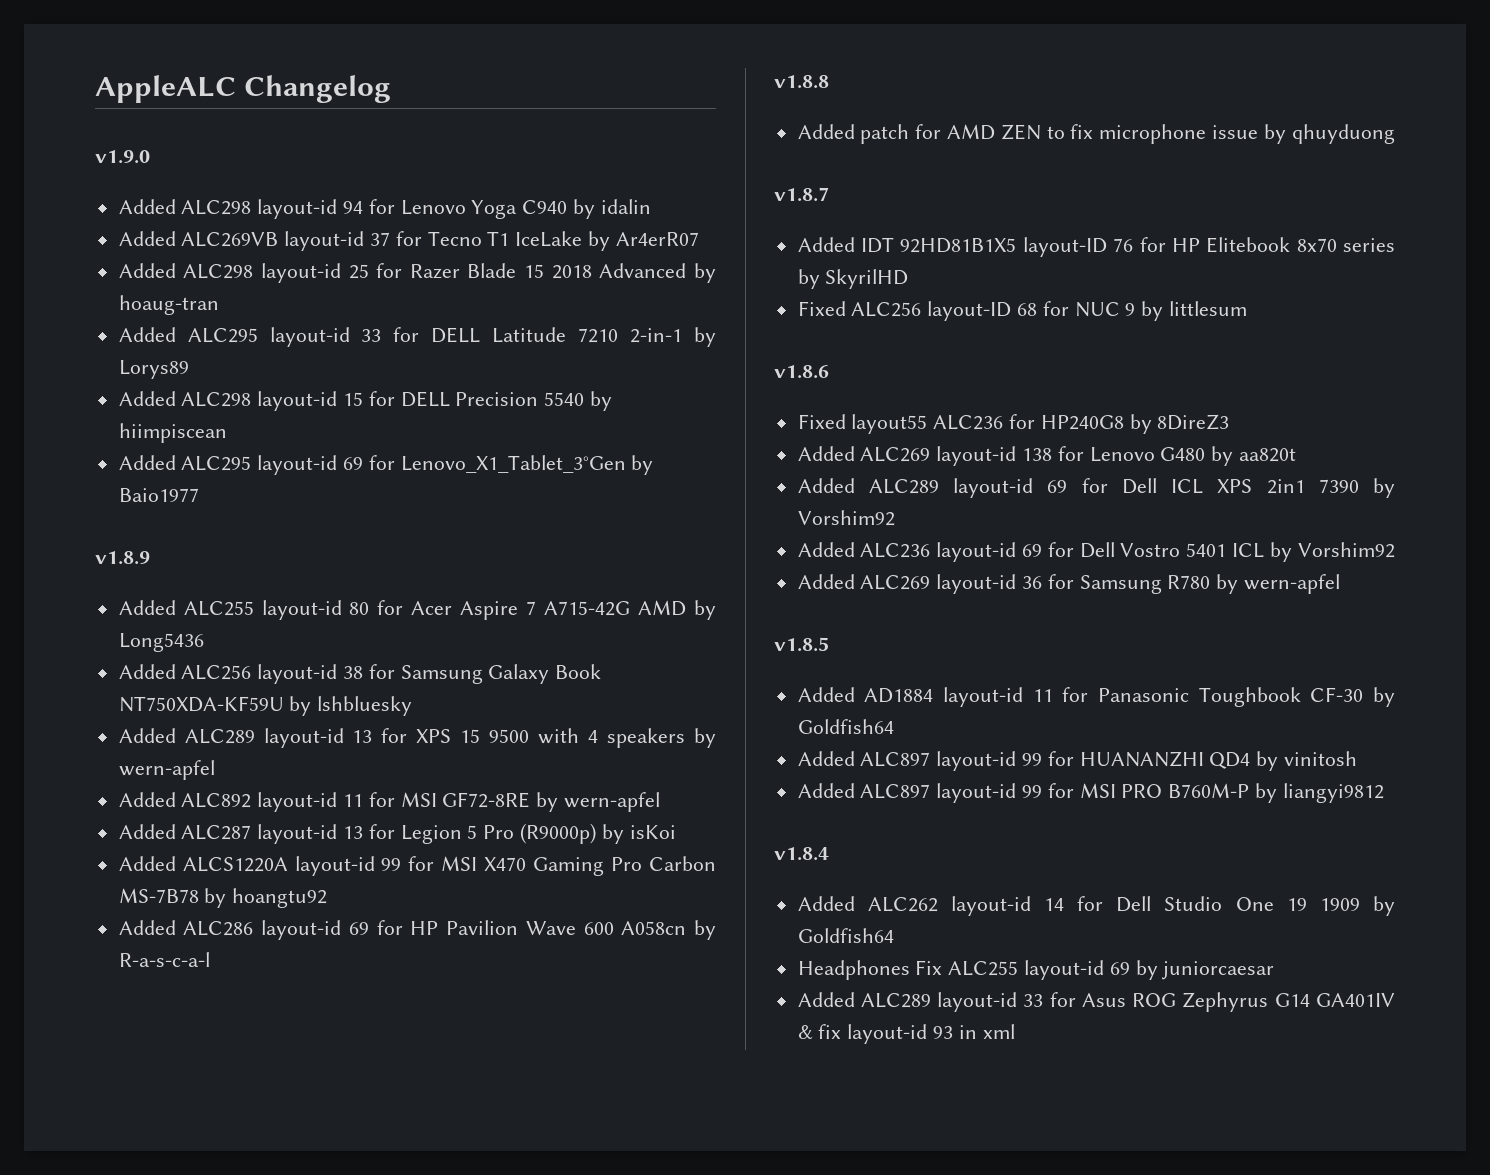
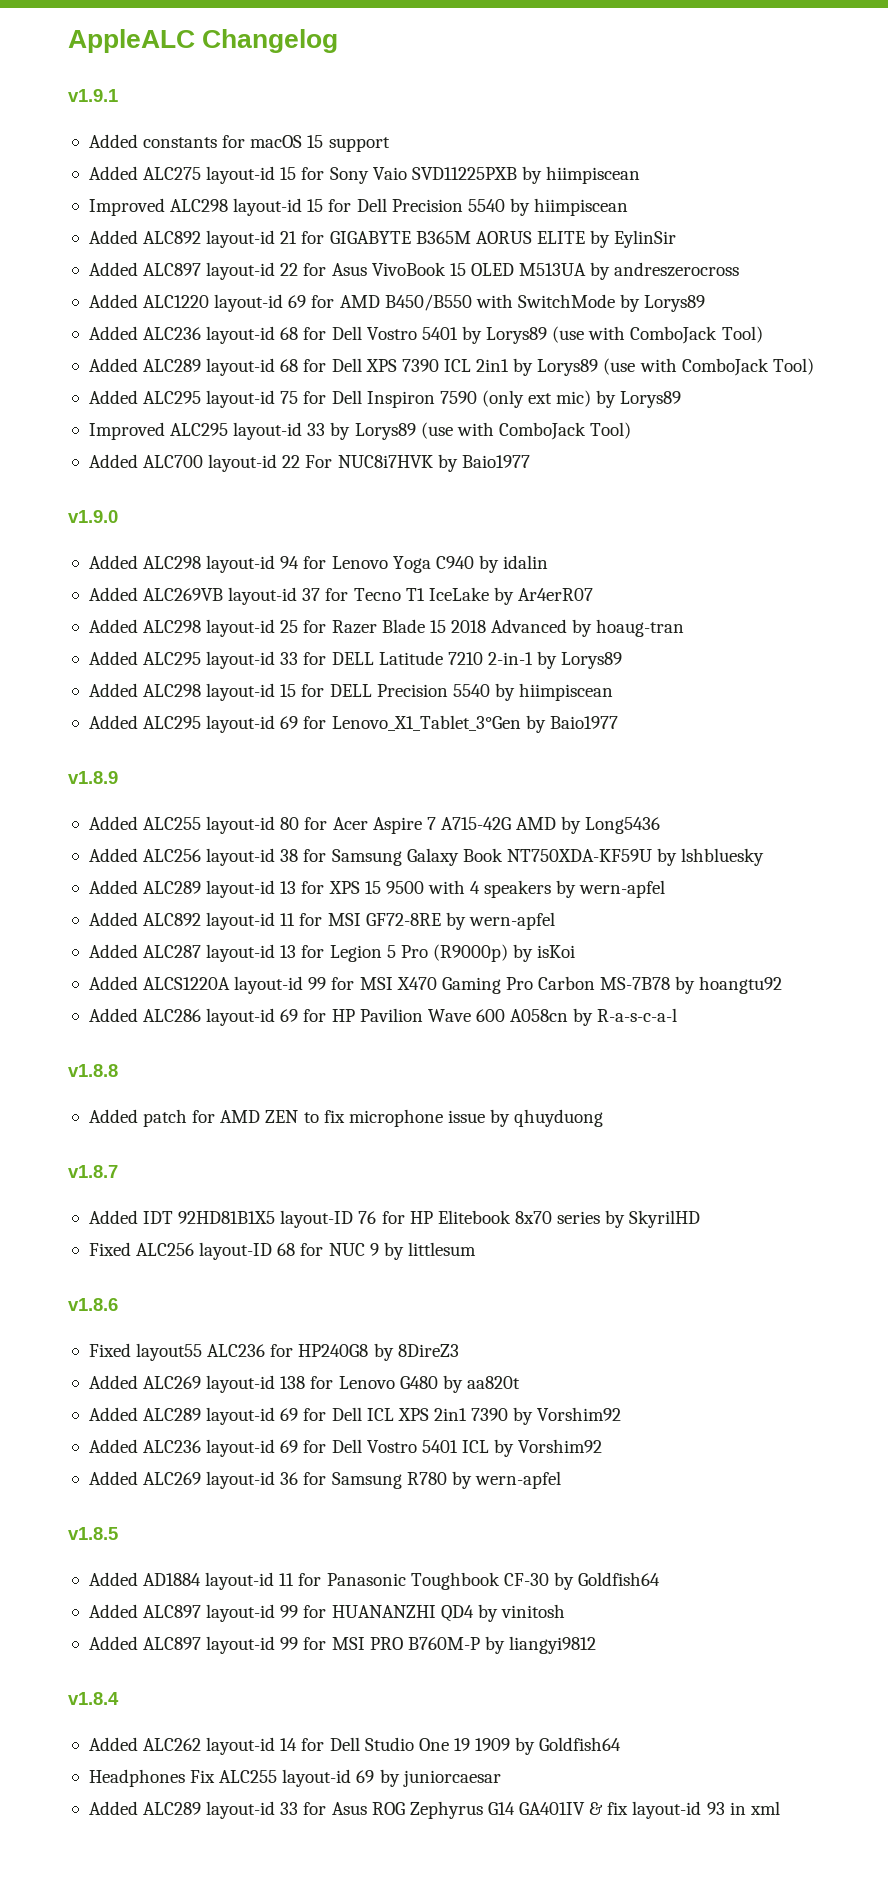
+ v1.9.1
+ Added constants for macOS 15 support
+ Added ALC275 layout-id 15 for Sony Vaio SVD11225PXB by hiimpiscean
+ Improved ALC298 layout-id 15 for Dell Precision 5540 by hiimpiscean
+ Added ALC892 layout-id 21 for GIGABYTE B365M AORUS ELITE by EylinSir
+ Added ALC897 layout-id 22 for Asus VivoBook 15 OLED M513UA by andreszerocross
+ Added ALC1220 layout-id 69 for AMD B450/B550 with SwitchMode by Lorys89
+ Added ALC236 layout-id 68 for Dell Vostro 5401 by Lorys89 (use with ComboJack Tool)
+ Added ALC289 layout-id 68 for Dell XPS 7390 ICL 2in1 by Lorys89 (use with ComboJack Tool)
+ Added ALC295 layout-id 75 for Dell Inspiron 7590 (only ext mic) by Lorys89
+ Improved ALC295 layout-id 33 by Lorys89 (use with ComboJack Tool)
+ Added ALC700 layout-id 22 For NUC8i7HVK by Baio1977

